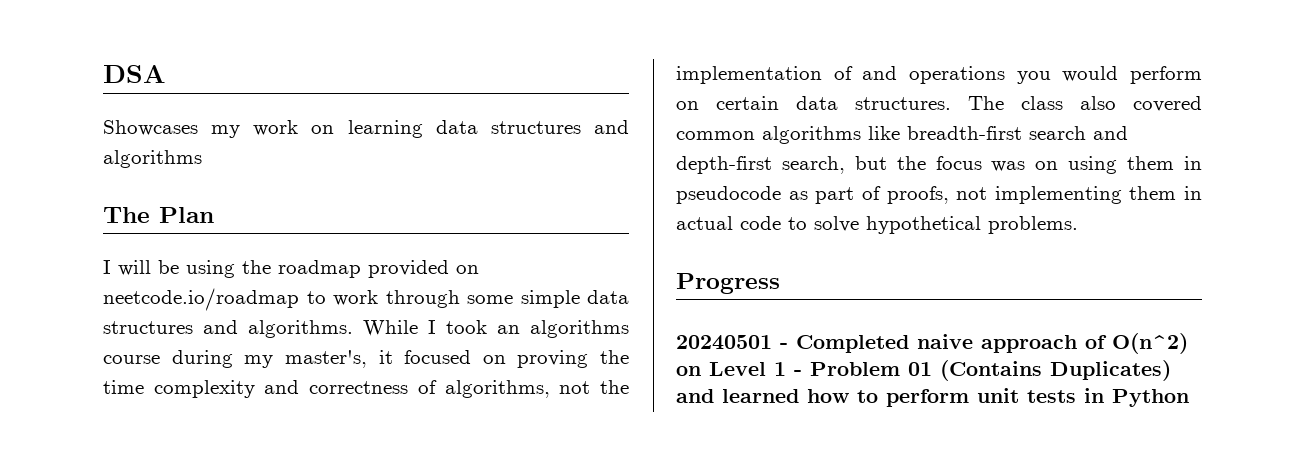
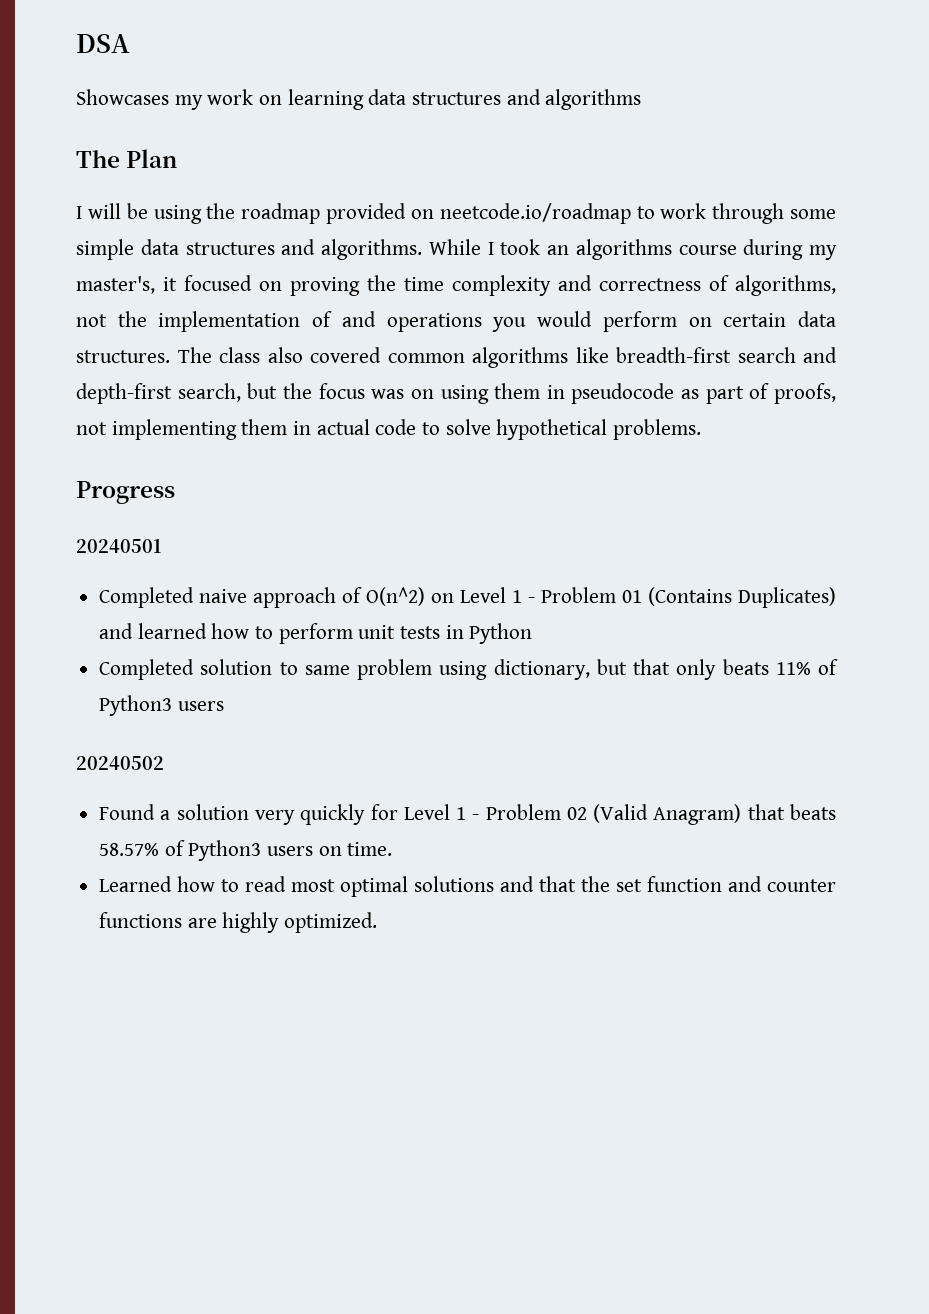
- 20240501 - Completed naive approach of O(n^2) on Level 1 - Problem 01 (Contains Duplicates) and learned how to perform unit tests in Python
+ 20240501
+ Completed naive approach of O(n^2) on Level 1 - Problem 01 (Contains Duplicates) and learned how to perform unit tests in Python
+ Completed solution to same problem using dictionary, but that only beats 11% of Python3 users
+ 20240502
+ Found a solution very quickly for Level 1 - Problem 02 (Valid Anagram) that beats 58.57% of Python3 users on time.
+ Learned how to read most optimal solutions and that the set function and counter functions are highly optimized.

